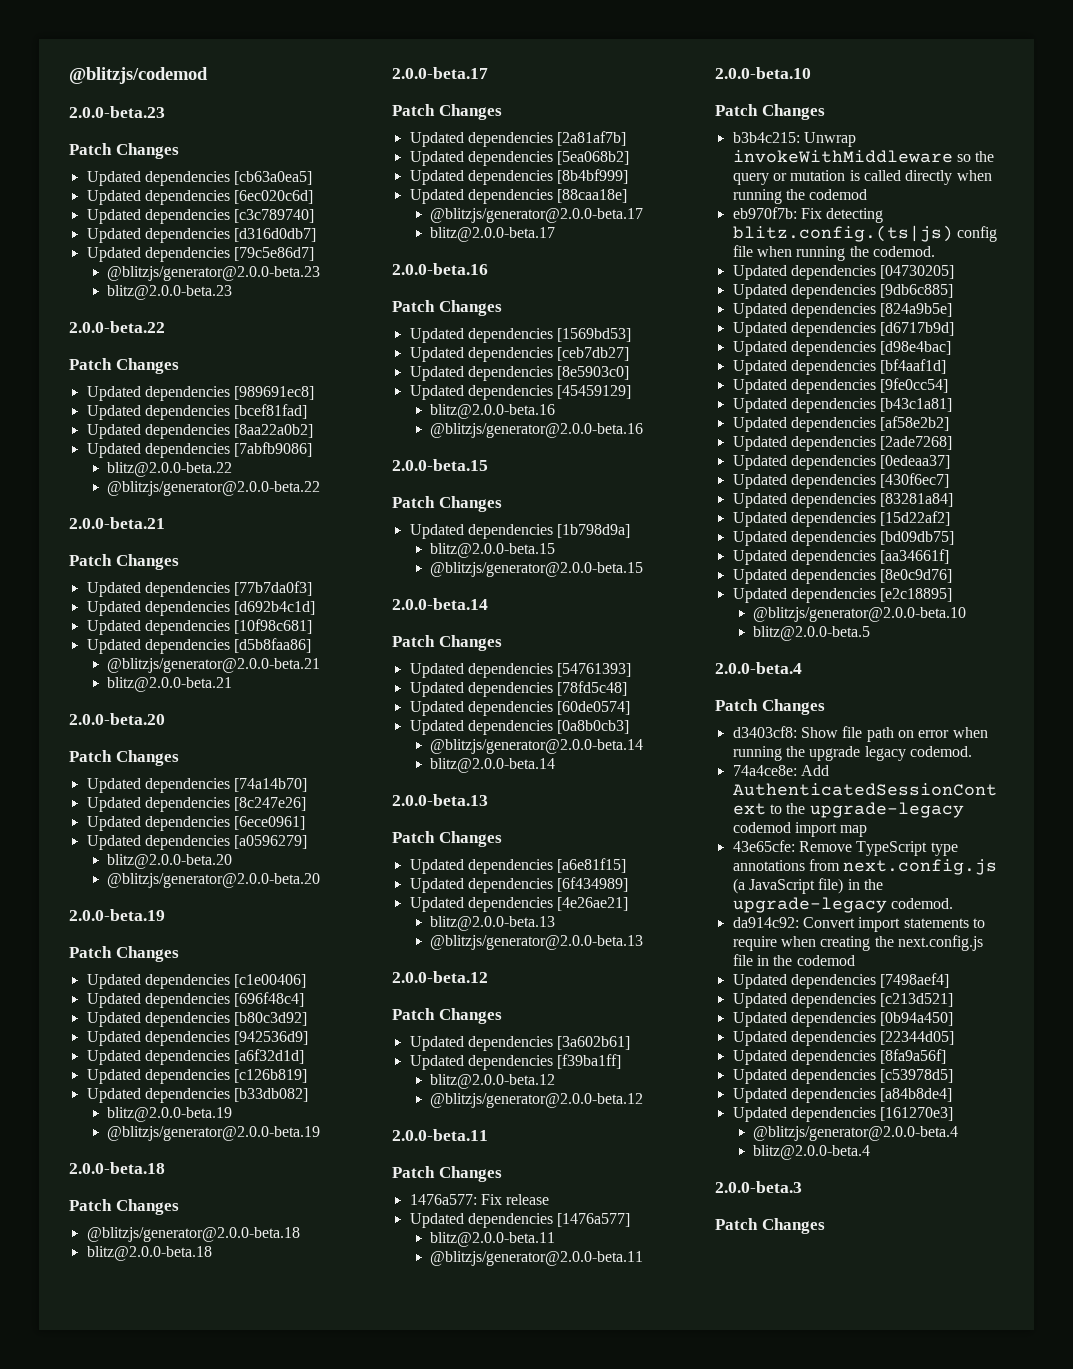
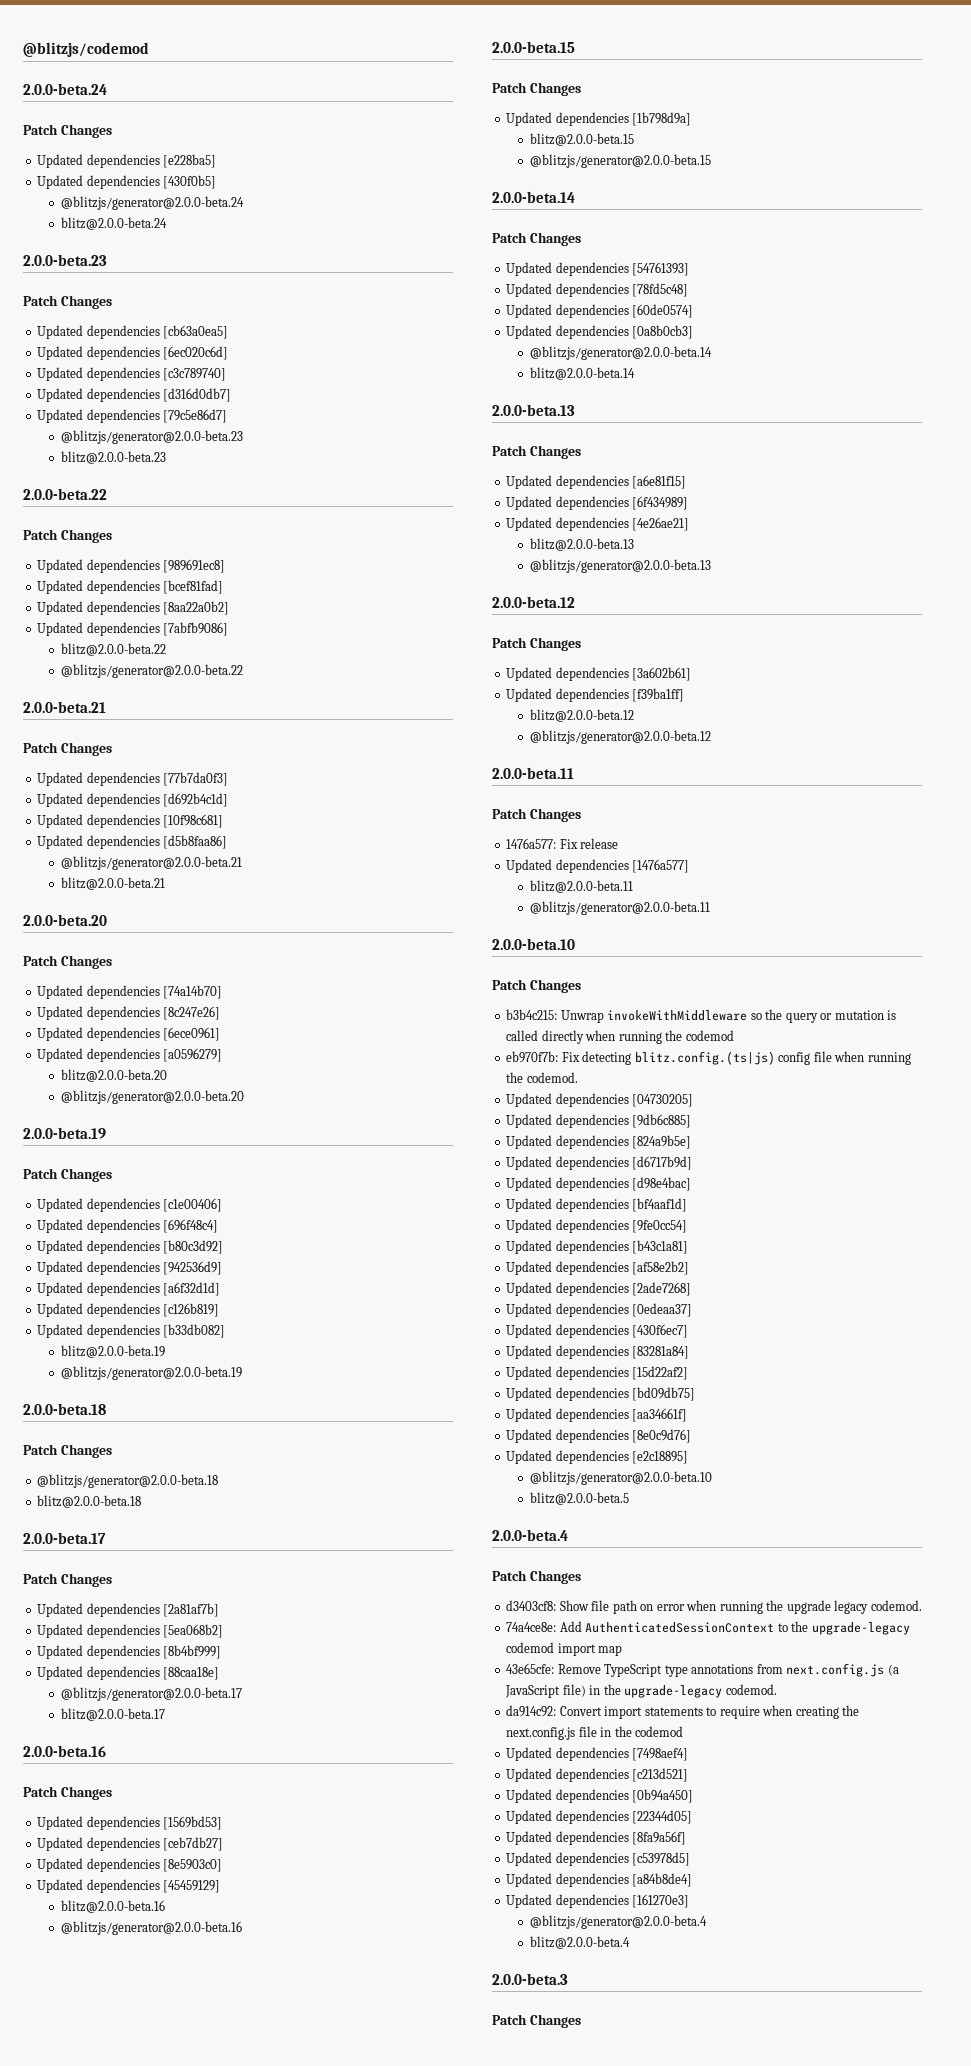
+ 2.0.0-beta.24
+ Patch Changes
+ Updated dependencies [e228ba5]
+ Updated dependencies [430f0b5]
+ @blitzjs/generator@2.0.0-beta.24
+ blitz@2.0.0-beta.24

